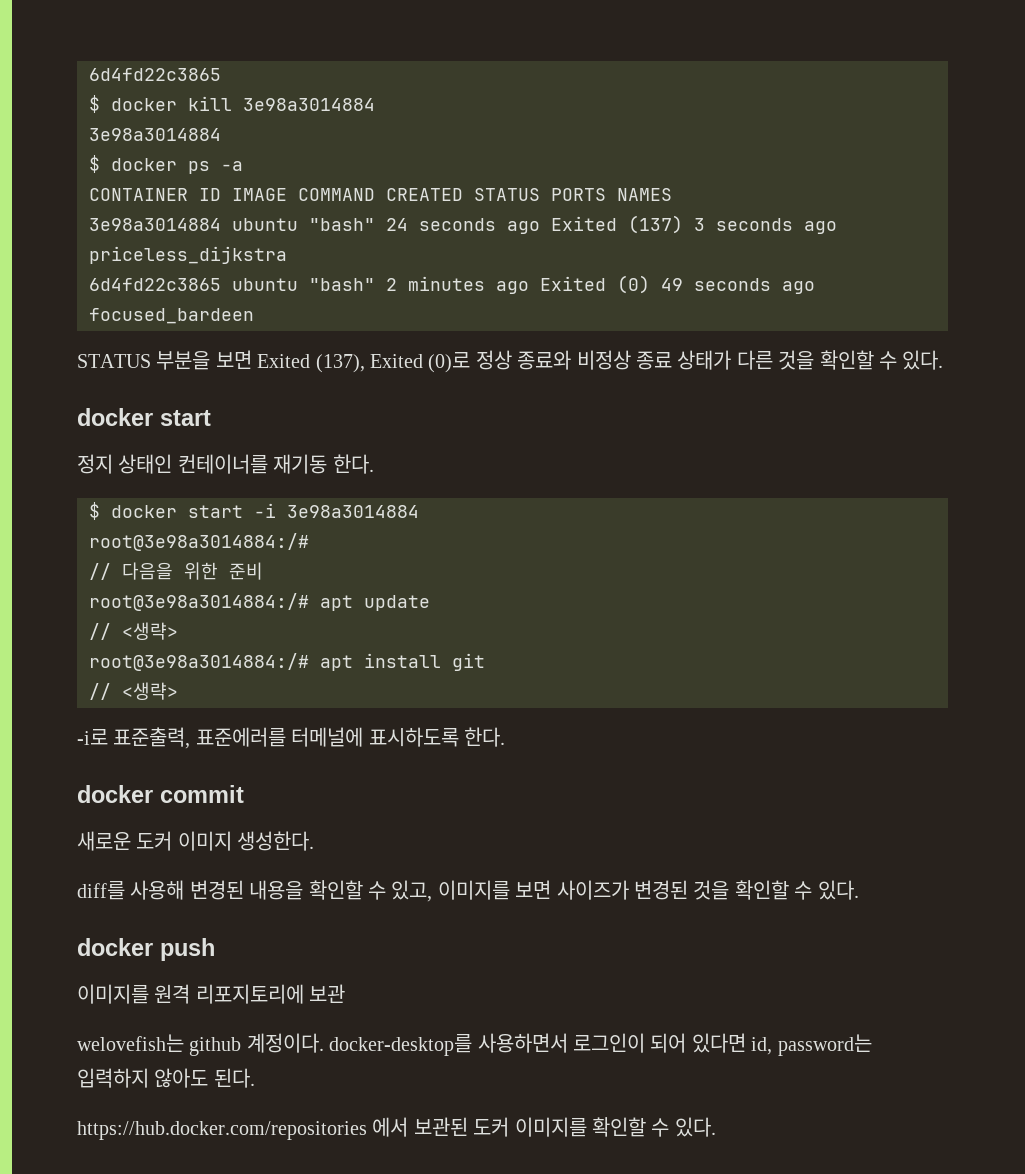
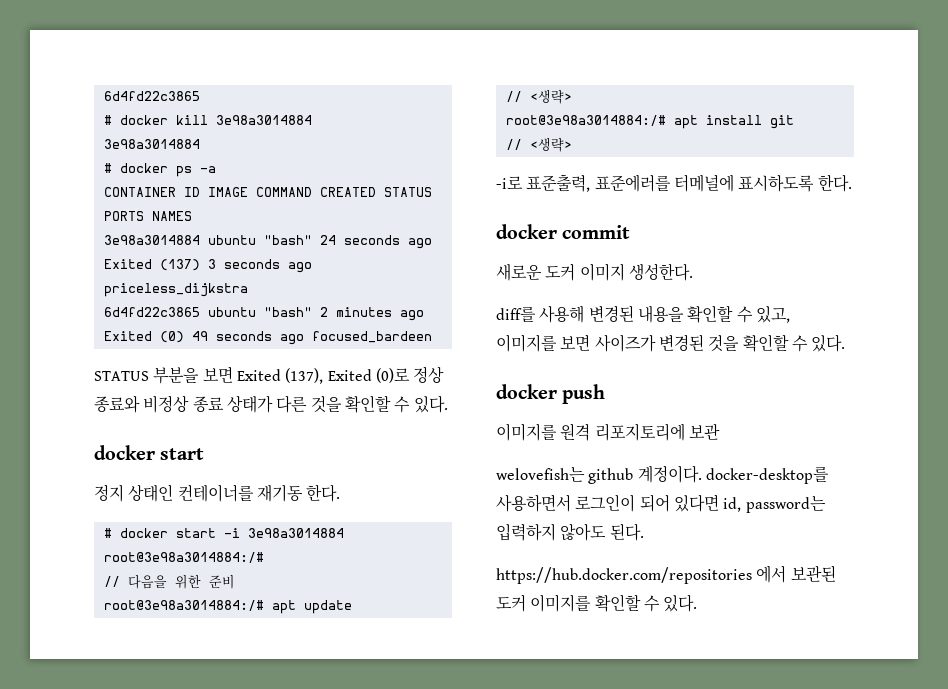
- $ docker kill 3e98a3014884
+ # docker kill 3e98a3014884
- $ docker ps -a
+ # docker ps -a
- $ docker start -i 3e98a3014884
+ # docker start -i 3e98a3014884

